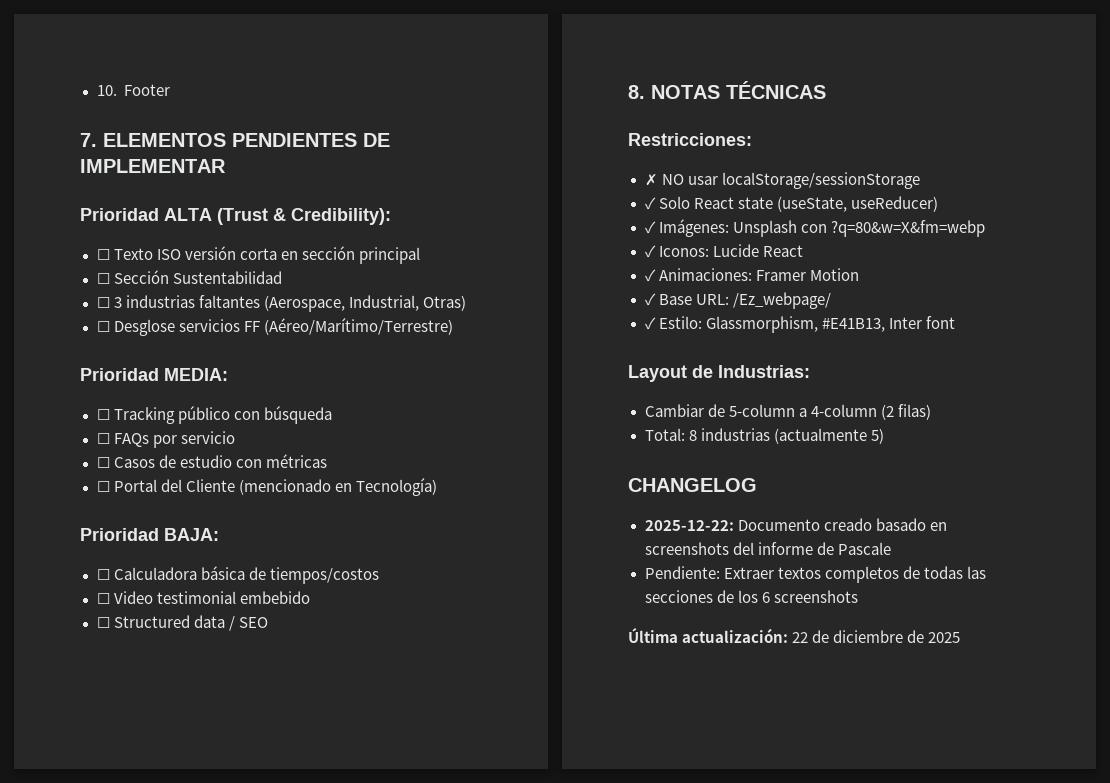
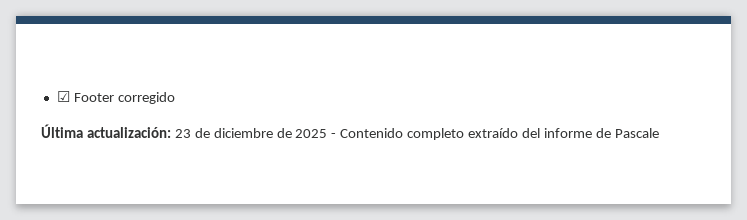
- 10. Footer
- 7. ELEMENTOS PENDIENTES DE IMPLEMENTAR
- Prioridad ALTA (Trust & Credibility):
- ☐ Texto ISO versión corta en sección principal
- ☐ Sección Sustentabilidad
- ☐ 3 industrias faltantes (Aerospace, Industrial, Otras)
- ☐ Desglose servicios FF (Aéreo/Marítimo/Terrestre)
- Prioridad MEDIA:
- ☐ Tracking público con búsqueda
- ☐ FAQs por servicio
- ☐ Casos de estudio con métricas
- ☐ Portal del Cliente (mencionado en Tecnología)
- Prioridad BAJA:
- ☐ Calculadora básica de tiempos/costos
- ☐ Video testimonial embebido
- ☐ Structured data / SEO
- 8. NOTAS TÉCNICAS
- Restricciones:
- ✗ NO usar localStorage/sessionStorage
- ✓ Solo React state (useState, useReducer)
- ✓ Imágenes: Unsplash con ?q=80&w=X&fm=webp
- ✓ Iconos: Lucide React
- ✓ Animaciones: Framer Motion
- ✓ Base URL: /Ez_webpage/
- ✓ Estilo: Glassmorphism, #E41B13, Inter font
- Layout de Industrias:
- Cambiar de 5-column a 4-column (2 filas)
- Total: 8 industrias (actualmente 5)
- CHANGELOG
- 2025-12-22: Documento creado basado en screenshots del informe de Pascale
- Pendiente: Extraer textos completos de todas las secciones de los 6 screenshots
- Última actualización: 22 de diciembre de 2025
+ ☑ Footer corregido
+ Última actualización: 23 de diciembre de 2025 - Contenido completo extraído del informe de Pascale

